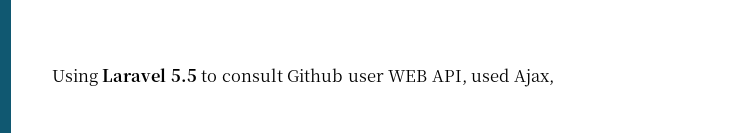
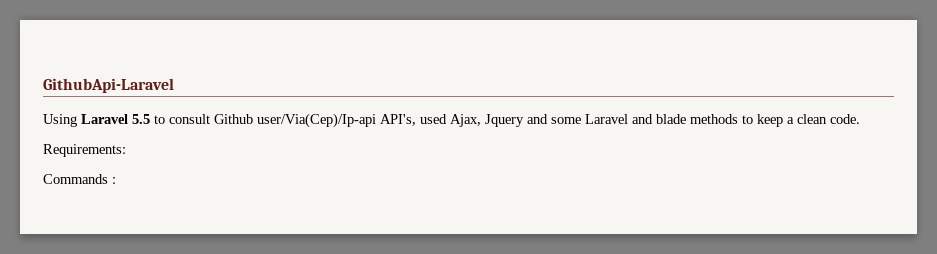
+ GithubApi-Laravel
- Using Laravel 5.5 to consult Github user WEB API, used Ajax,
+ Using Laravel 5.5 to consult Github user/Via(Cep)/Ip-api API's, used Ajax, Jquery and some Laravel and blade methods to keep a clean code.
+ Requirements:
+ Commands :

